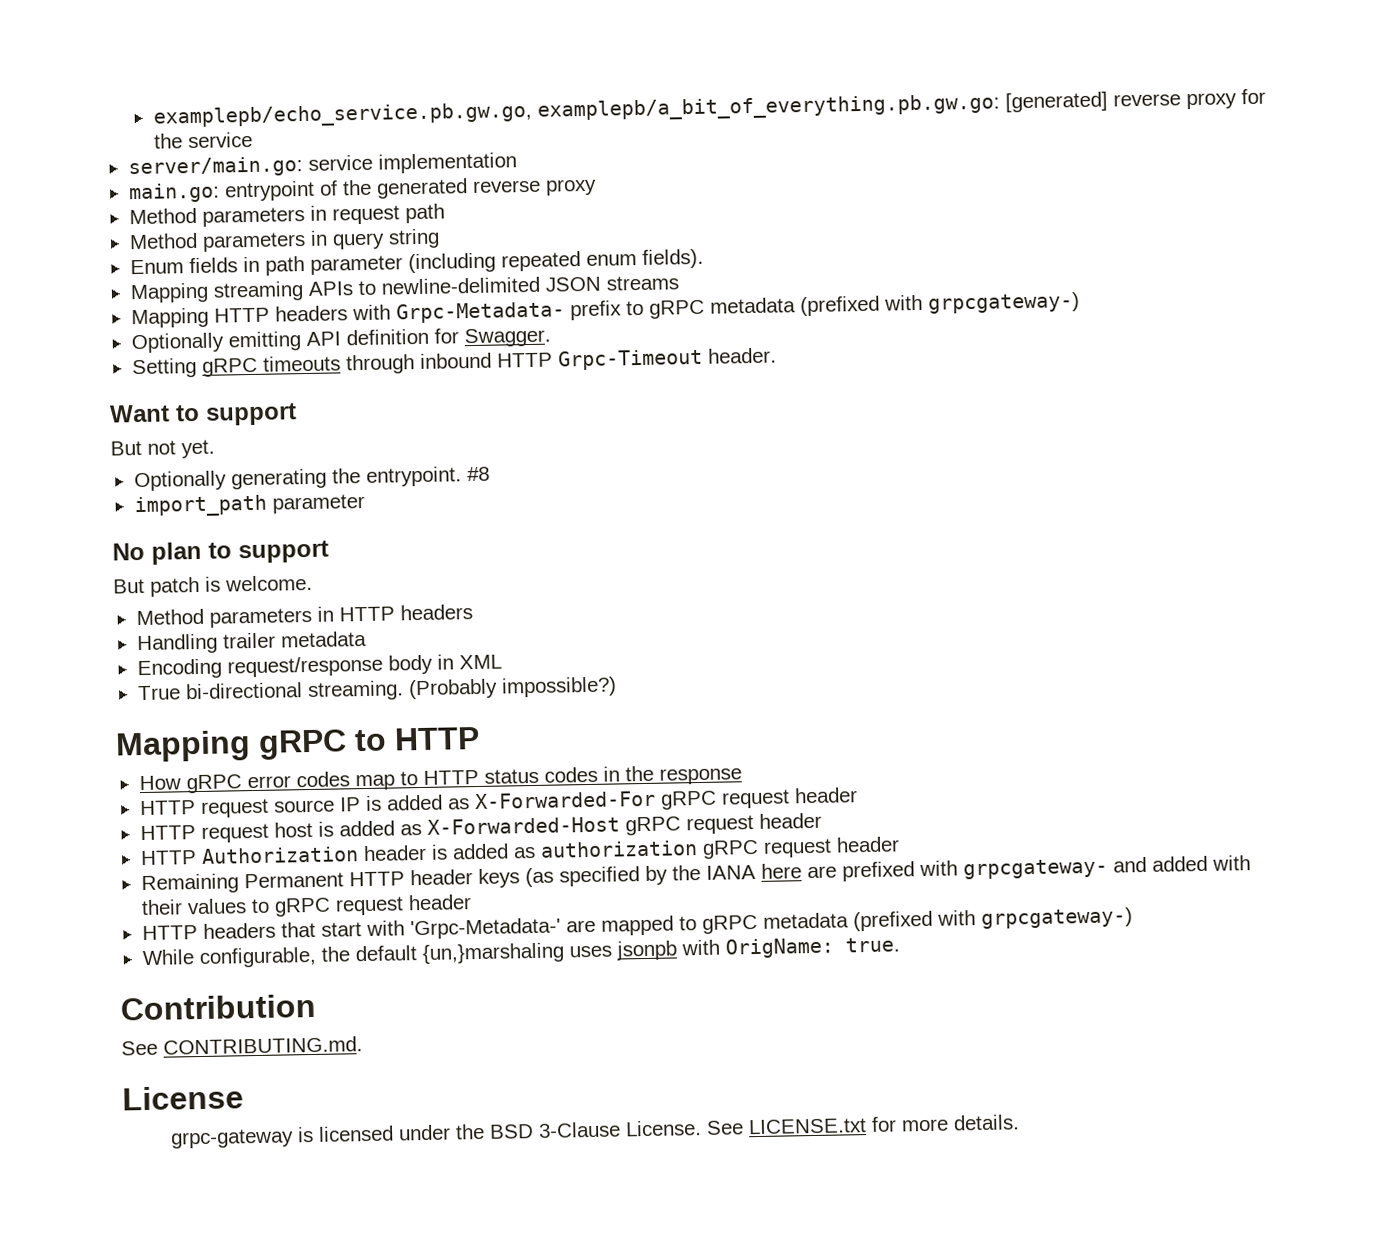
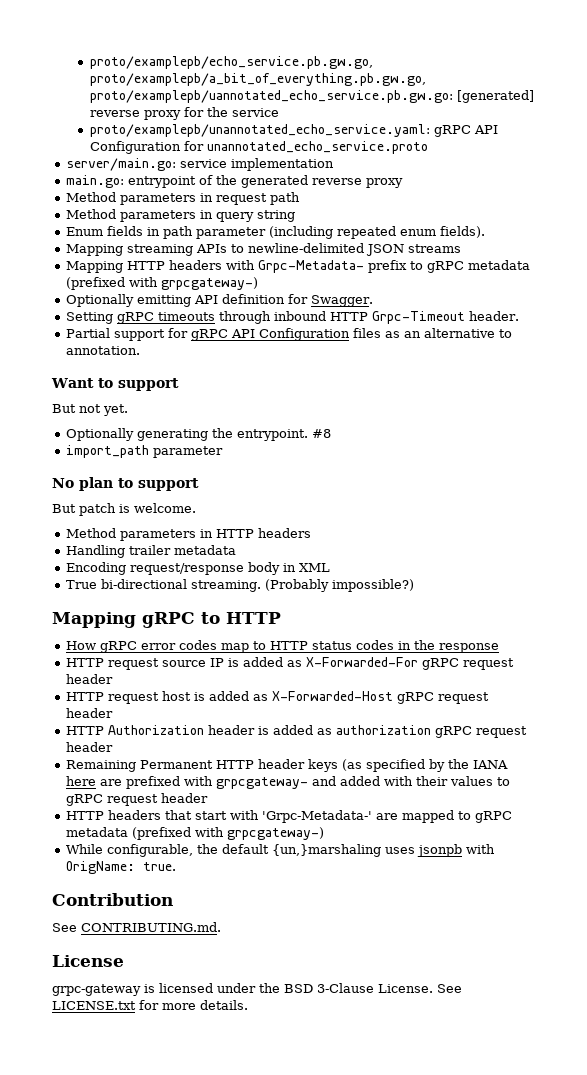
- examplepb/echo_service.pb.gw.go, examplepb/a_bit_of_everything.pb.gw.go: [generated] reverse proxy for the service
+ proto/examplepb/echo_service.pb.gw.go, proto/examplepb/a_bit_of_everything.pb.gw.go, proto/examplepb/uannotated_echo_service.pb.gw.go: [generated] reverse proxy for the service
+ proto/examplepb/unannotated_echo_service.yaml: gRPC API Configuration for unannotated_echo_service.proto
+ Partial support for gRPC API Configuration files as an alternative to annotation.

